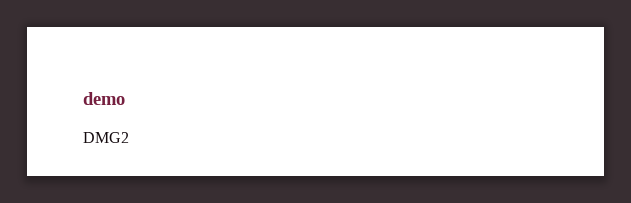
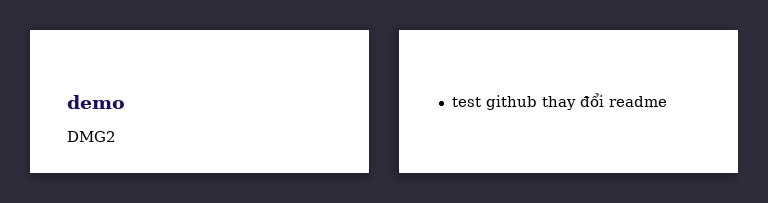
+ test github thay đổi readme

